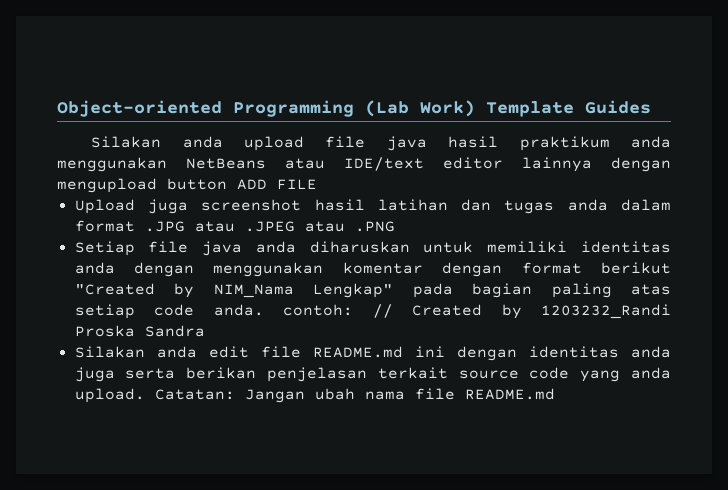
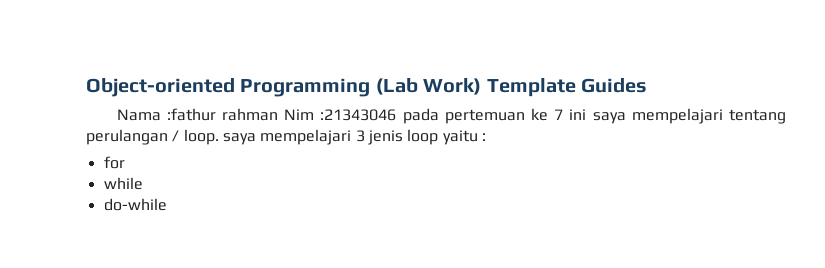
- Silakan anda upload file java hasil praktikum anda menggunakan NetBeans atau IDE/text editor lainnya dengan mengupload button ADD FILE
- Upload juga screenshot hasil latihan dan tugas anda dalam format .JPG atau .JPEG atau .PNG
- Setiap file java anda diharuskan untuk memiliki identitas anda dengan menggunakan komentar dengan format berikut "Created by NIM_Nama Lengkap" pada bagian paling atas setiap code anda. contoh: // Created by 1203232_Randi Proska Sandra
- Silakan anda edit file README.md ini dengan identitas anda juga serta berikan penjelasan terkait source code yang anda upload. Catatan: Jangan ubah nama file README.md
+ Nama :fathur rahman Nim :21343046 pada pertemuan ke 7 ini saya mempelajari tentang perulangan / loop. saya mempelajari 3 jenis loop yaitu :
+ for
+ while
+ do-while

